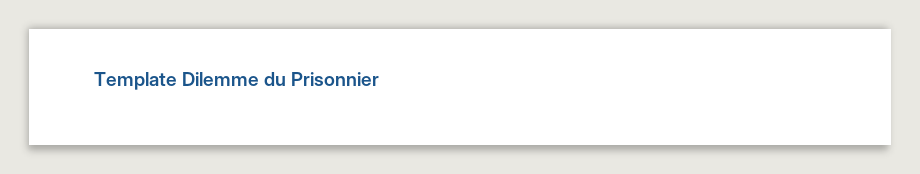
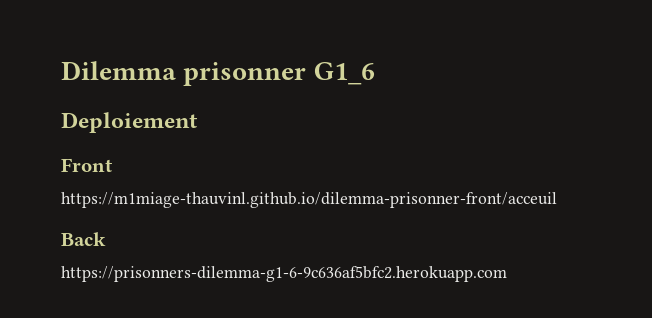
- Template Dilemme du Prisonnier
+ Dilemma prisonner G1_6
+ Deploiement
+ Front
+ https://m1miage-thauvinl.github.io/dilemma-prisonner-front/acceuil
+ Back
+ https://prisonners-dilemma-g1-6-9c636af5bfc2.herokuapp.com

